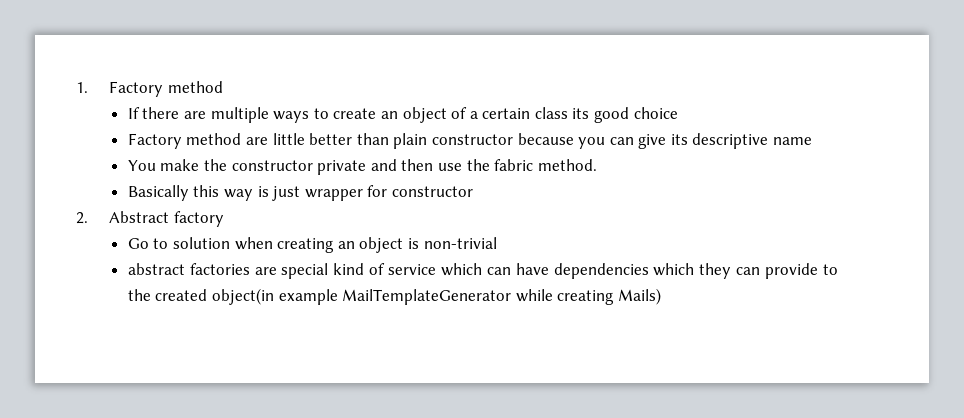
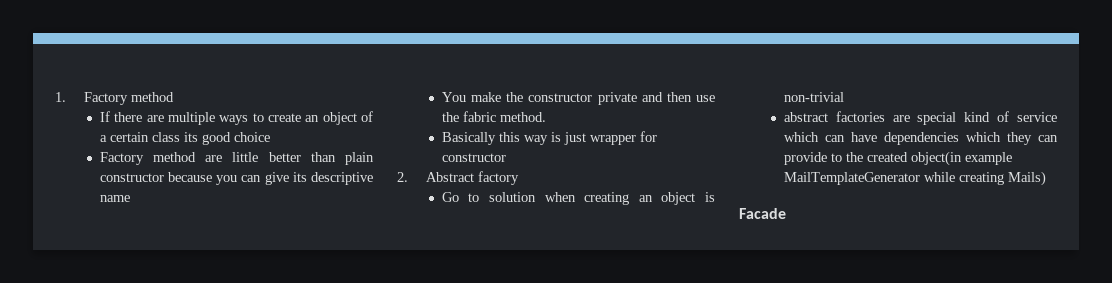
+ Facade

